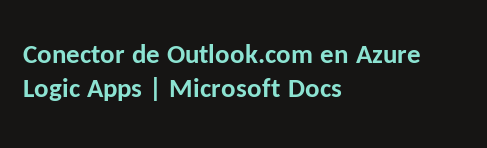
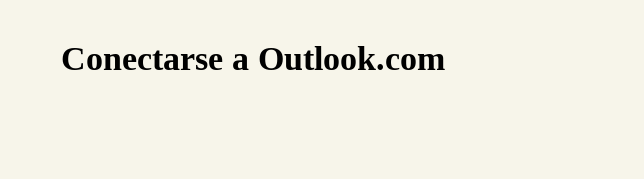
- Conector de Outlook.com en Azure Logic Apps | Microsoft Docs
+ Conectarse a Outlook.com

